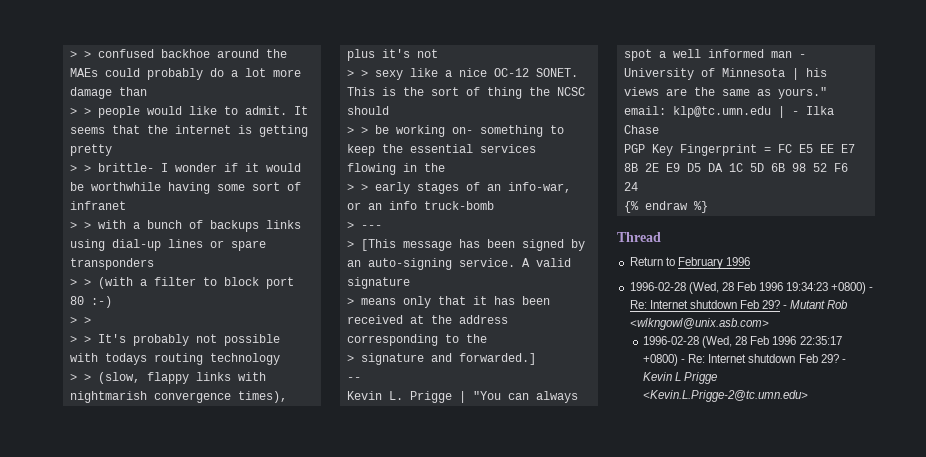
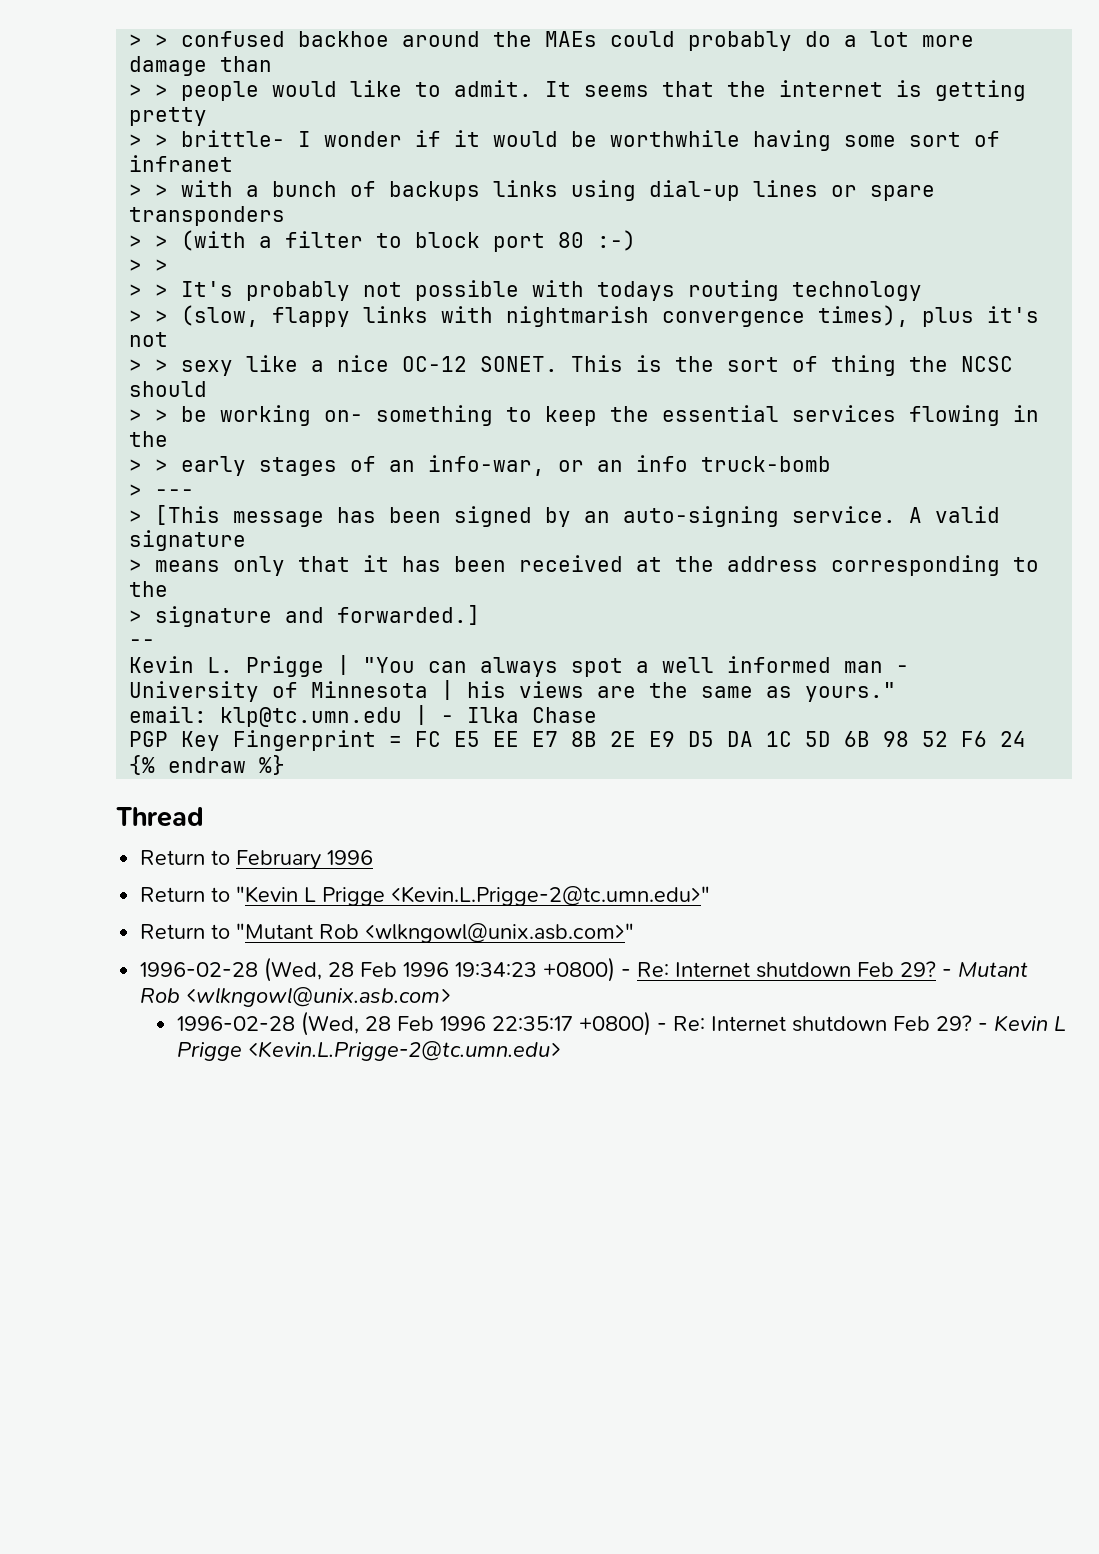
+ Return to "Kevin L Prigge <Kevin.L.Prigge-2@tc.umn.edu>"
+ Return to "Mutant Rob <wlkngowl@unix.asb.com>"

